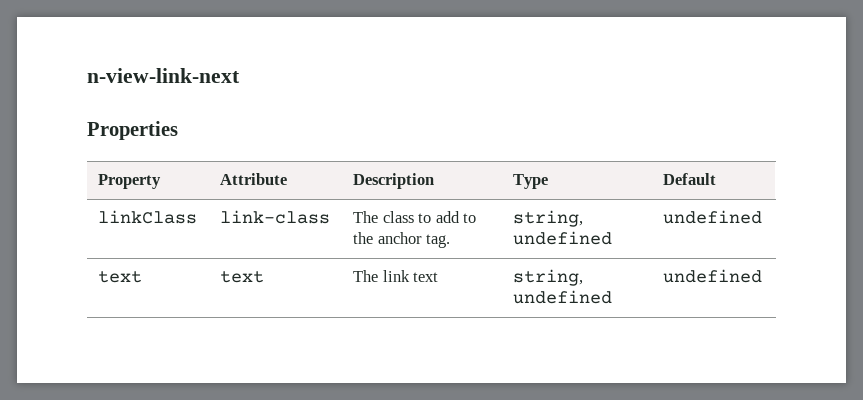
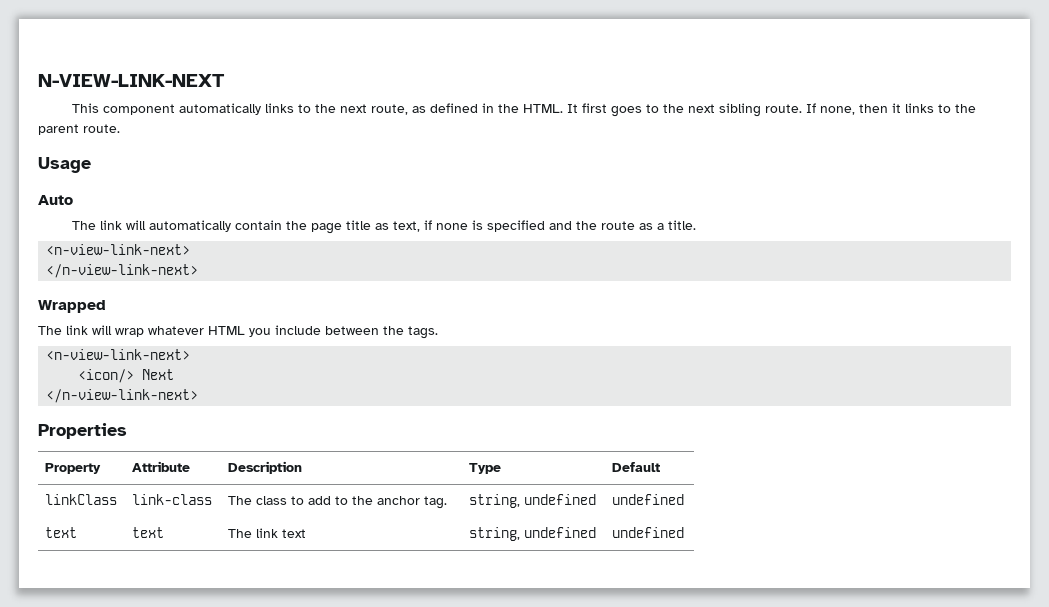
- n-view-link-next
+ N-VIEW-LINK-NEXT
+ This component automatically links to the next route, as defined in the HTML. It first goes to the next sibling route. If none, then it links to the parent route.
+ Usage
+ Auto
+ The link will automatically contain the page title as text, if none is specified and the route as a title.
+ <n-view-link-next>
+ </n-view-link-next>
+ Wrapped
+ The link will wrap whatever HTML you include between the tags.
+ <n-view-link-next>
+ <icon/> Next
+ </n-view-link-next>

